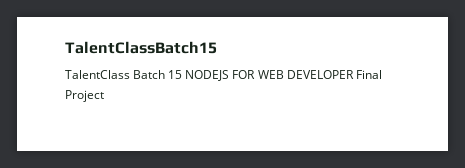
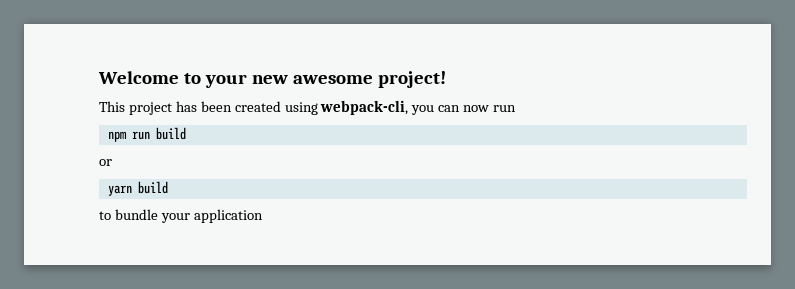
- TalentClassBatch15
- TalentClass Batch 15 NODEJS FOR WEB DEVELOPER Final Project
+ Welcome to your new awesome project!
+ This project has been created using webpack-cli, you can now run
+ npm run build
+ or
+ yarn build
+ to bundle your application

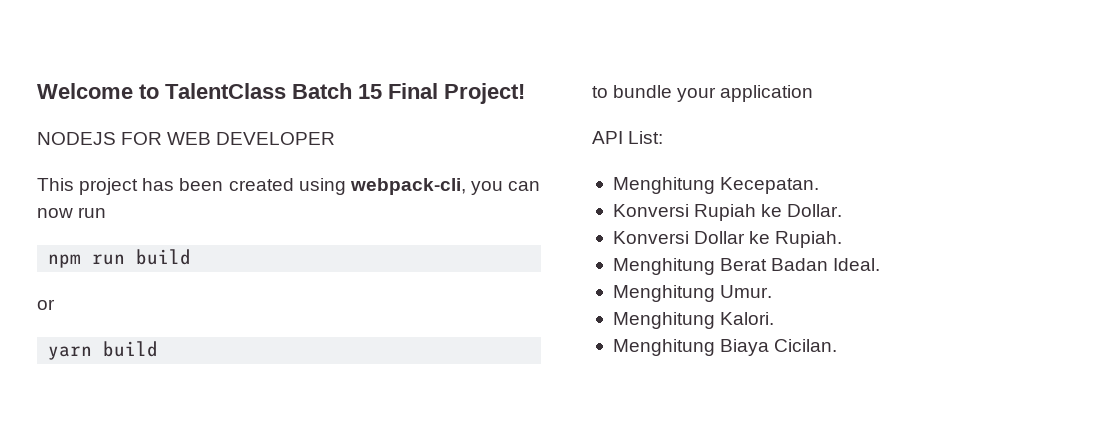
- Welcome to your new awesome project!
+ Welcome to TalentClass Batch 15 Final Project!
+ NODEJS FOR WEB DEVELOPER
+ API List:
+ Menghitung Kecepatan.
+ Konversi Rupiah ke Dollar.
+ Konversi Dollar ke Rupiah.
+ Menghitung Berat Badan Ideal.
+ Menghitung Umur.
+ Menghitung Kalori.
+ Menghitung Biaya Cicilan.

